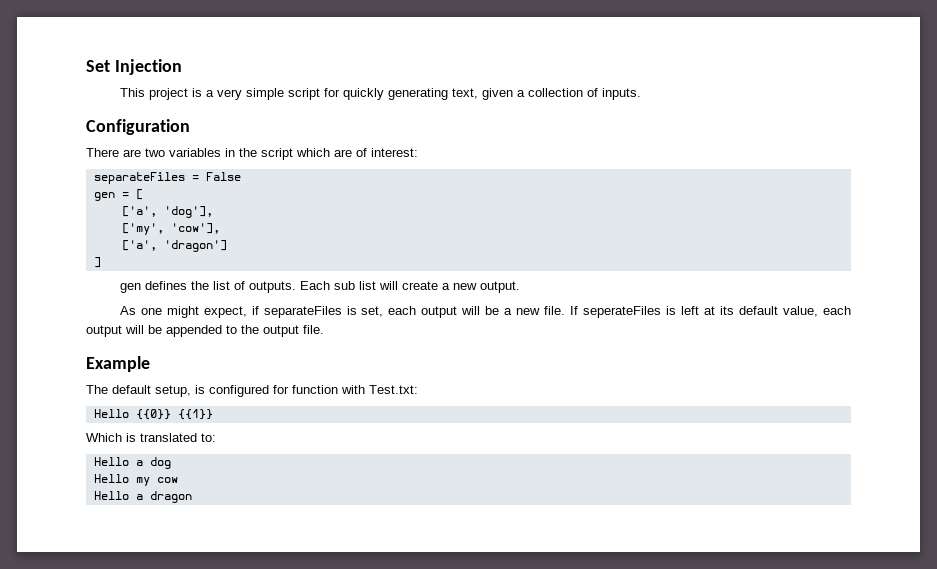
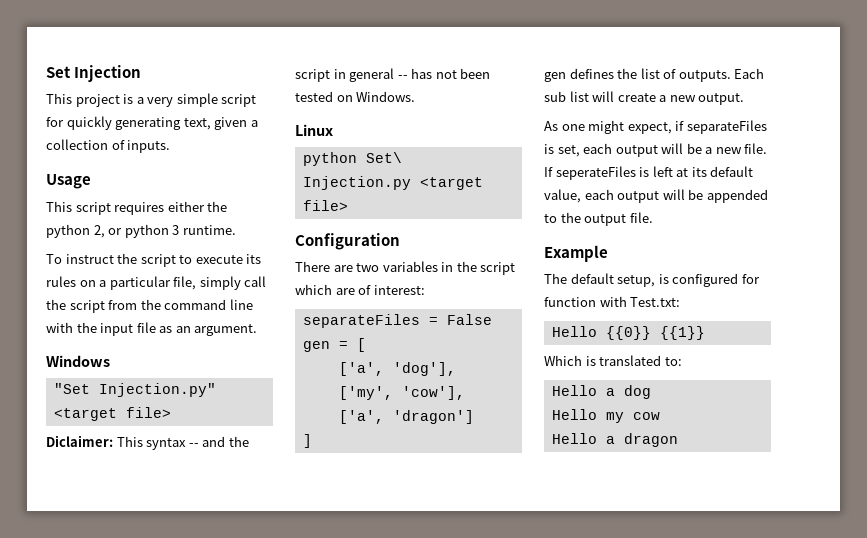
+ Usage
+ This script requires either the python 2, or python 3 runtime.
+ To instruct the script to execute its rules on a particular file, simply call the script from the command line with the input file as an argument.
+ Windows
+ "Set Injection.py" <target file>
+ Diclaimer: This syntax -- and the script in general -- has not been tested on Windows.
+ Linux
+ python Set\ Injection.py <target file>

